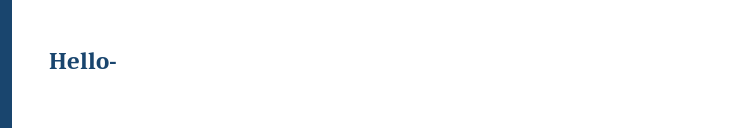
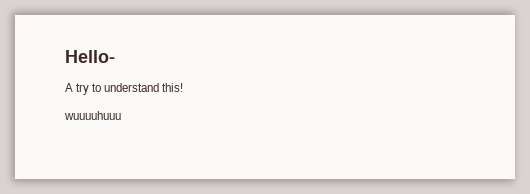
+ A try to understand this!
+ wuuuuhuuu

